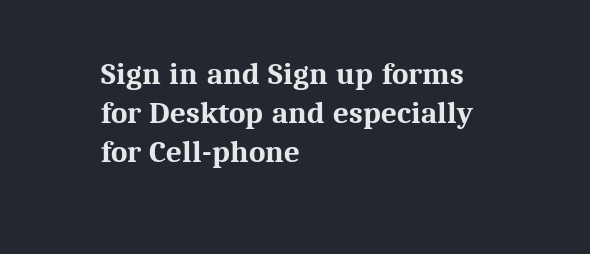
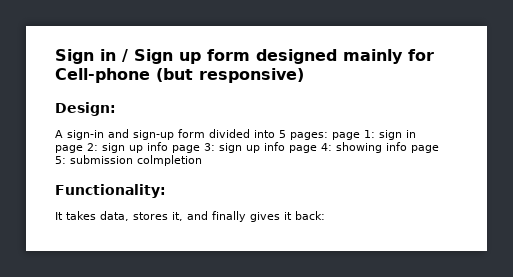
- Sign in and Sign up forms for Desktop and especially for Cell-phone
+ Sign in / Sign up form designed mainly for Cell-phone (but responsive)
+ Design:
+ A sign-in and sign-up form divided into 5 pages: page 1: sign in page 2: sign up info page 3: sign up info page 4: showing info page 5: submission colmpletion
+ Functionality:
+ It takes data, stores it, and finally gives it back:

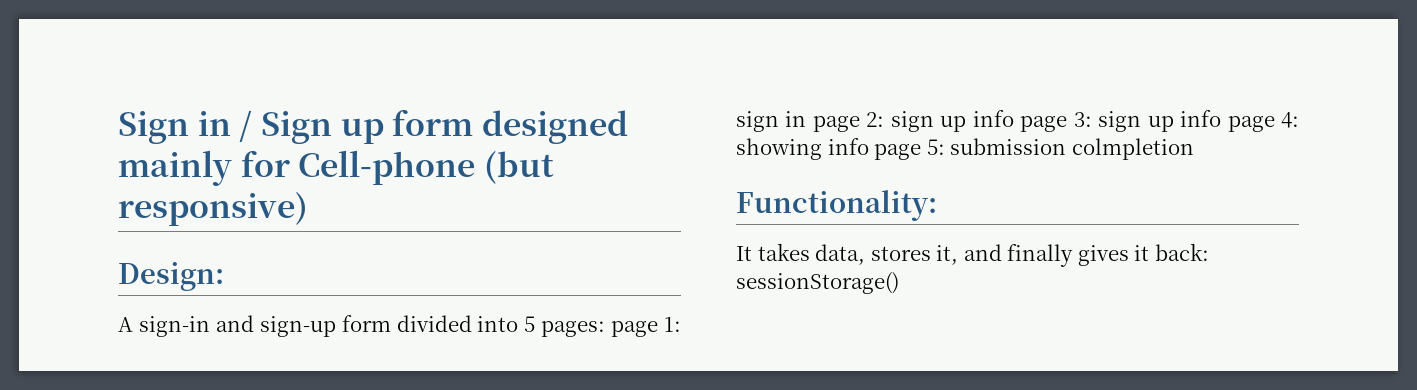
- It takes data, stores it, and finally gives it back:
+ It takes data, stores it, and finally gives it back: sessionStorage()

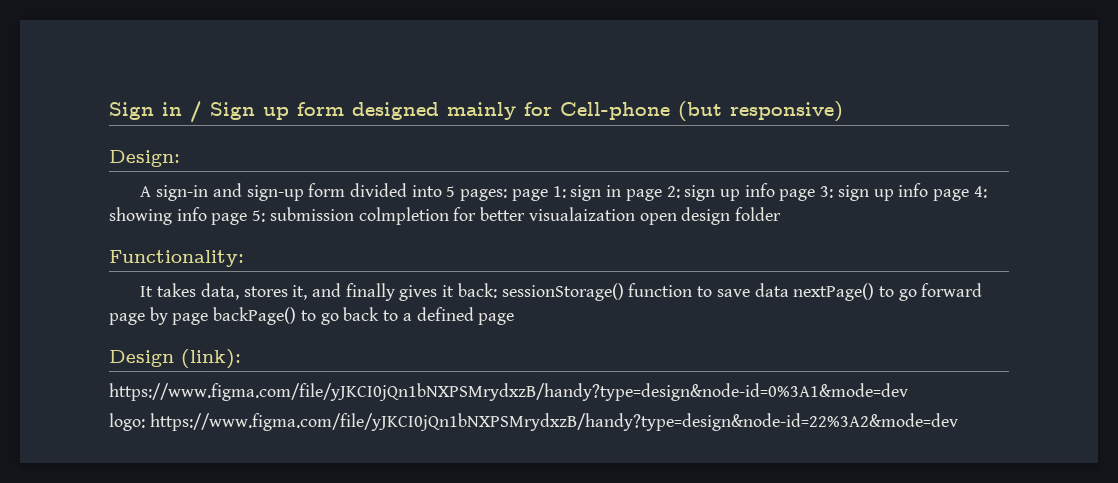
- A sign-in and sign-up form divided into 5 pages: page 1: sign in page 2: sign up info page 3: sign up info page 4: showing info page 5: submission colmpletion
+ A sign-in and sign-up form divided into 5 pages: page 1: sign in page 2: sign up info page 3: sign up info page 4: showing info page 5: submission colmpletion for better visualaization open design folder
- It takes data, stores it, and finally gives it back: sessionStorage()
+ It takes data, stores it, and finally gives it back: sessionStorage() function to save data nextPage() to go forward page by page backPage() to go back to a defined page
+ Design (link):
+ https://www.figma.com/file/yJKCI0jQn1bNXPSMrydxzB/handy?type=design&node-id=0%3A1&mode=dev
+ logo: https://www.figma.com/file/yJKCI0jQn1bNXPSMrydxzB/handy?type=design&node-id=22%3A2&mode=dev

